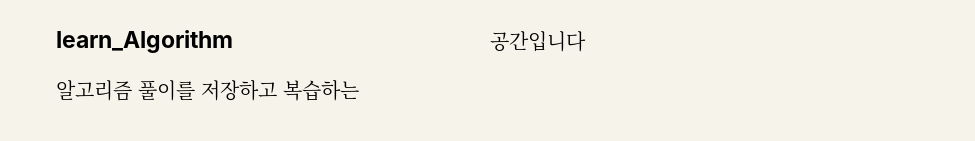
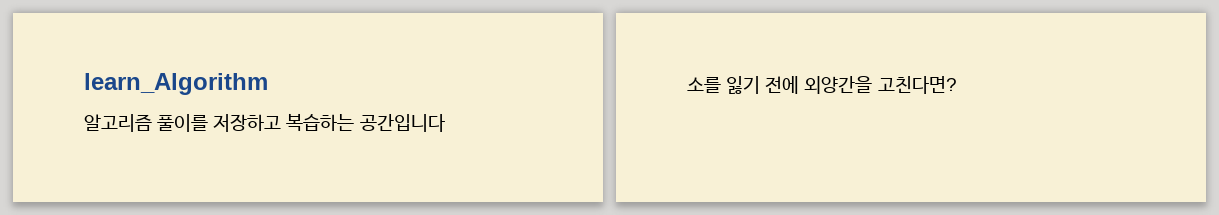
+ 소를 잃기 전에 외양간을 고친다면?

